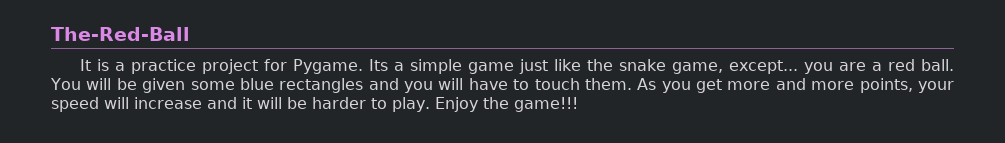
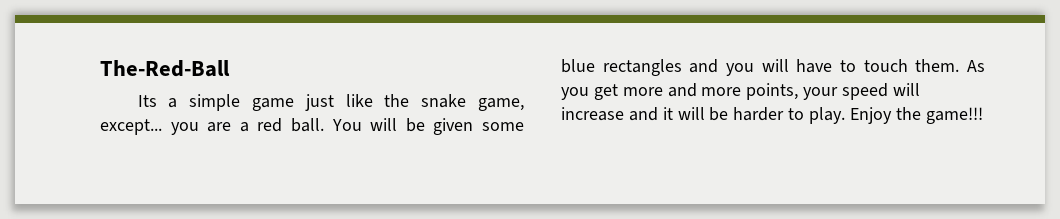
- It is a practice project for Pygame.

